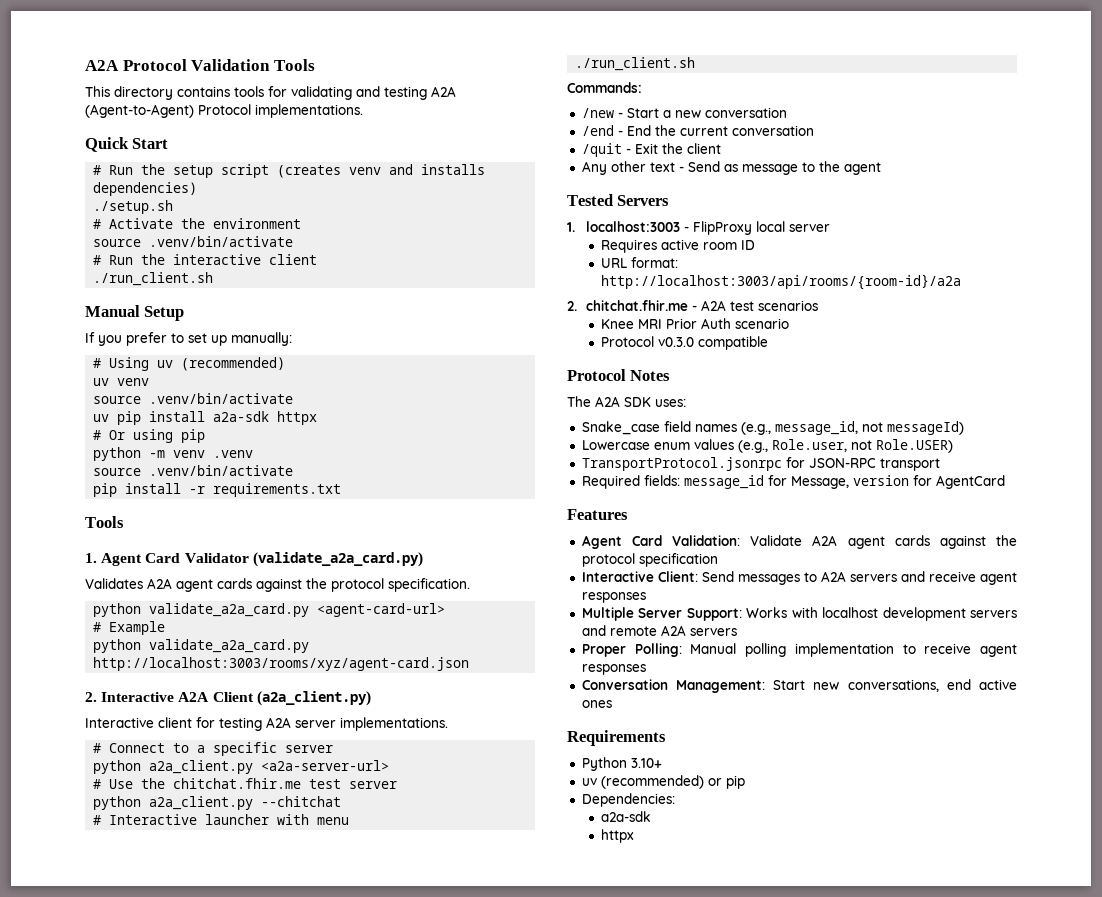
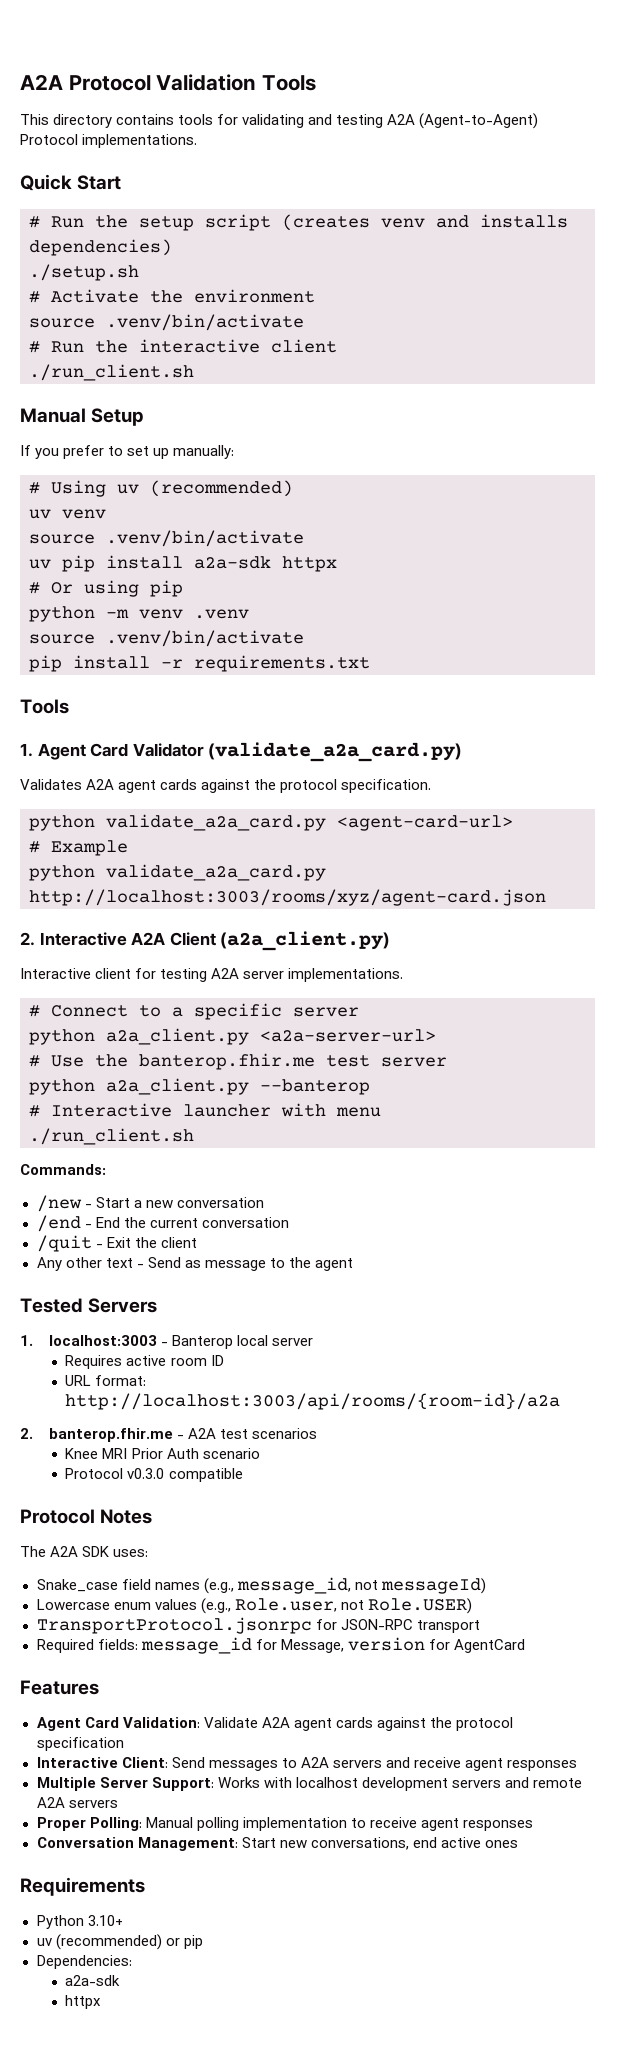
- # Use the chitchat.fhir.me test server
+ # Use the banterop.fhir.me test server
- python a2a_client.py --chitchat
+ python a2a_client.py --banterop
- 1. localhost:3003 - FlipProxy local server
+ 1. localhost:3003 - Banterop local server
- 2. chitchat.fhir.me - A2A test scenarios
+ 2. banterop.fhir.me - A2A test scenarios

